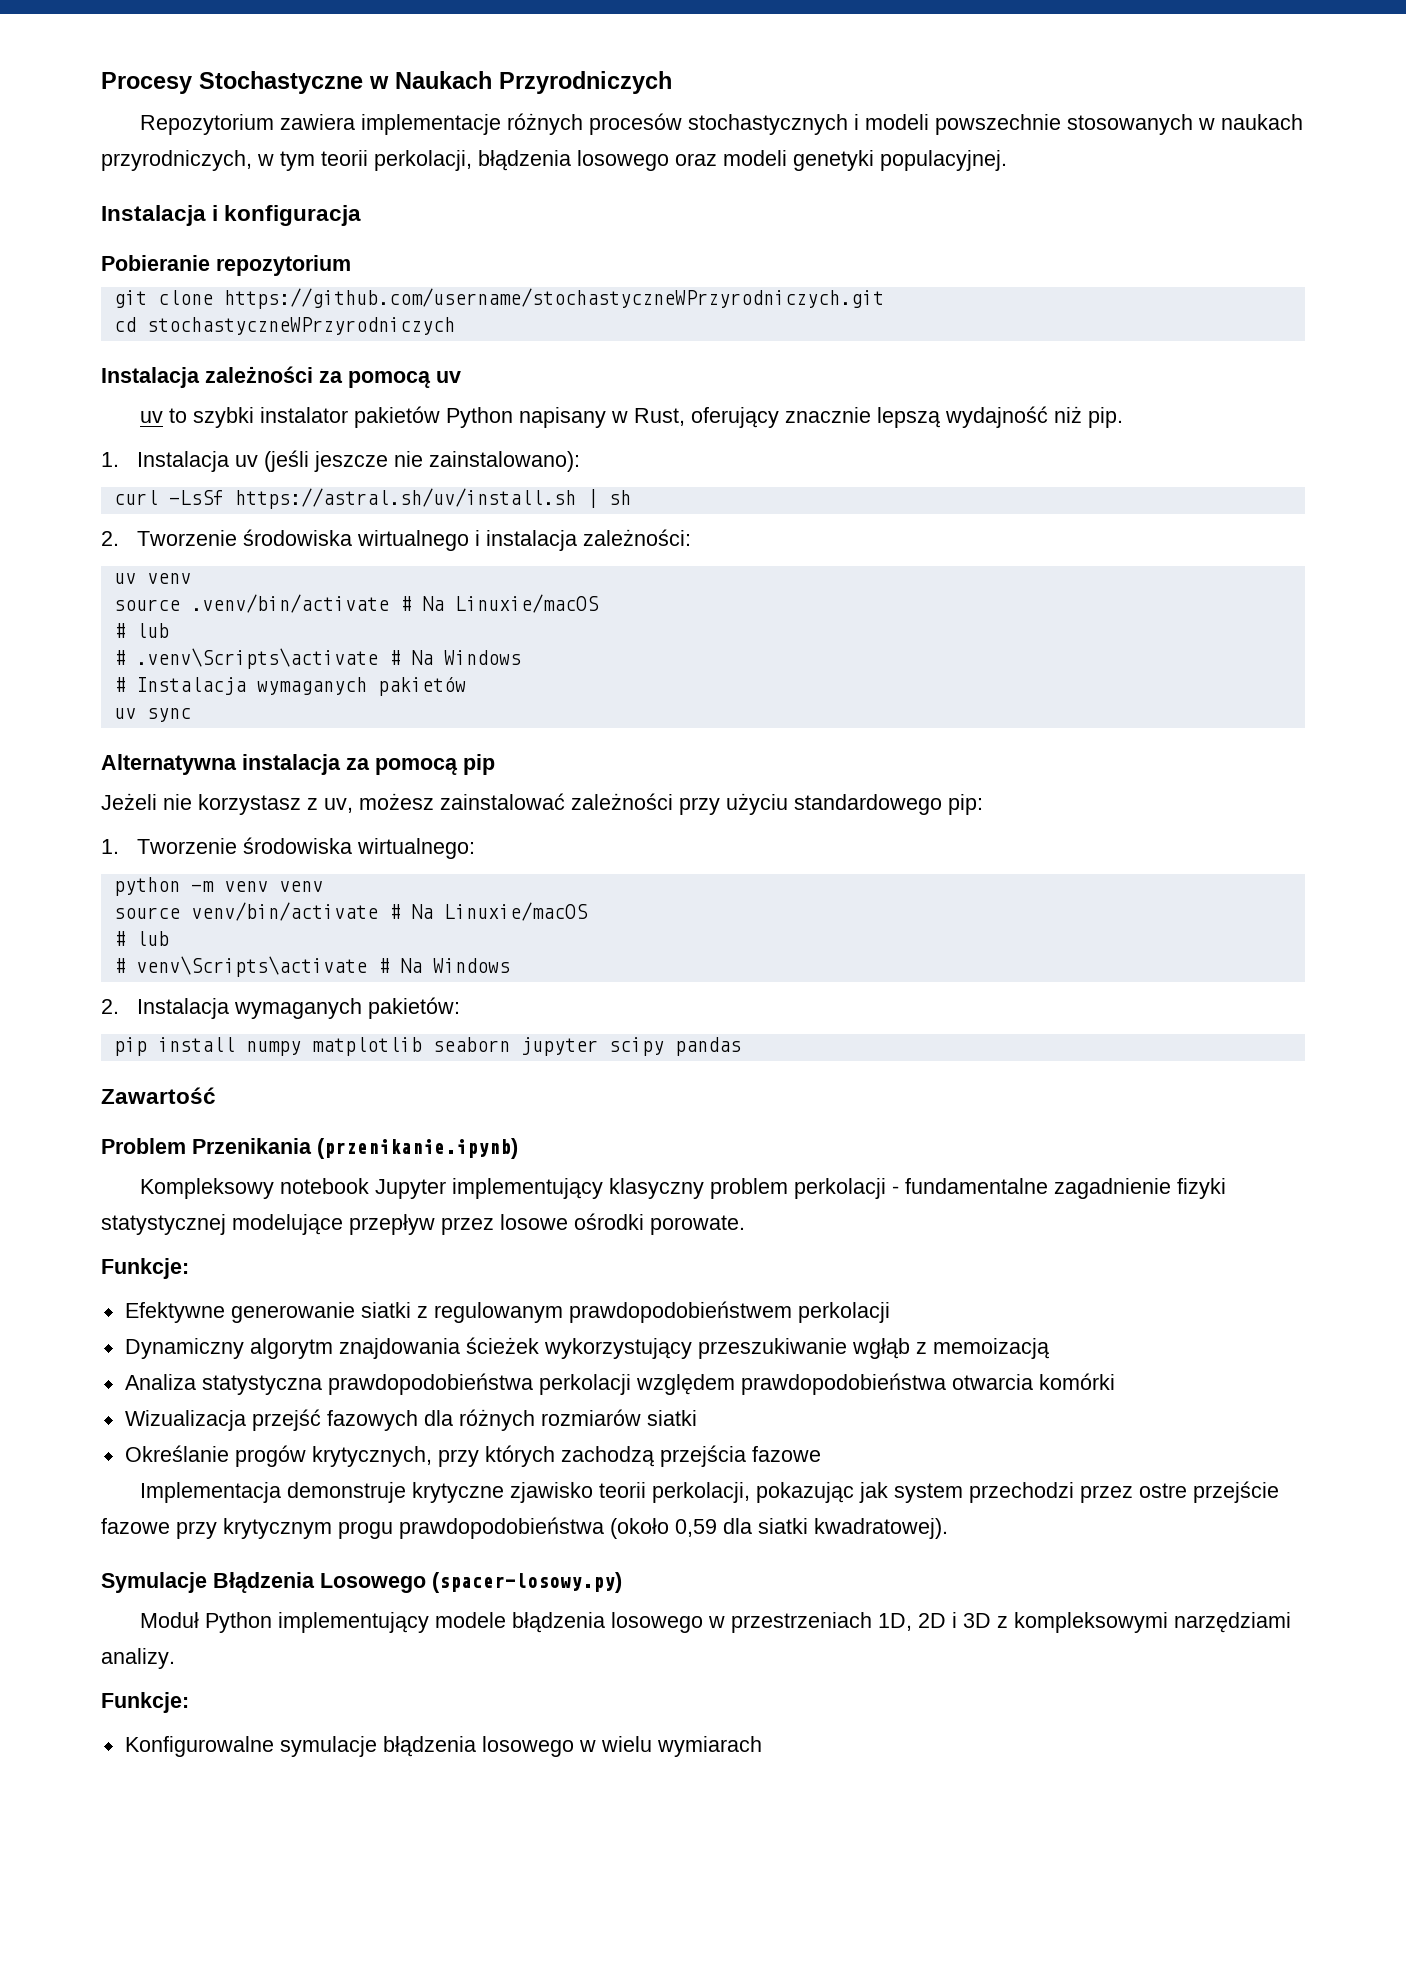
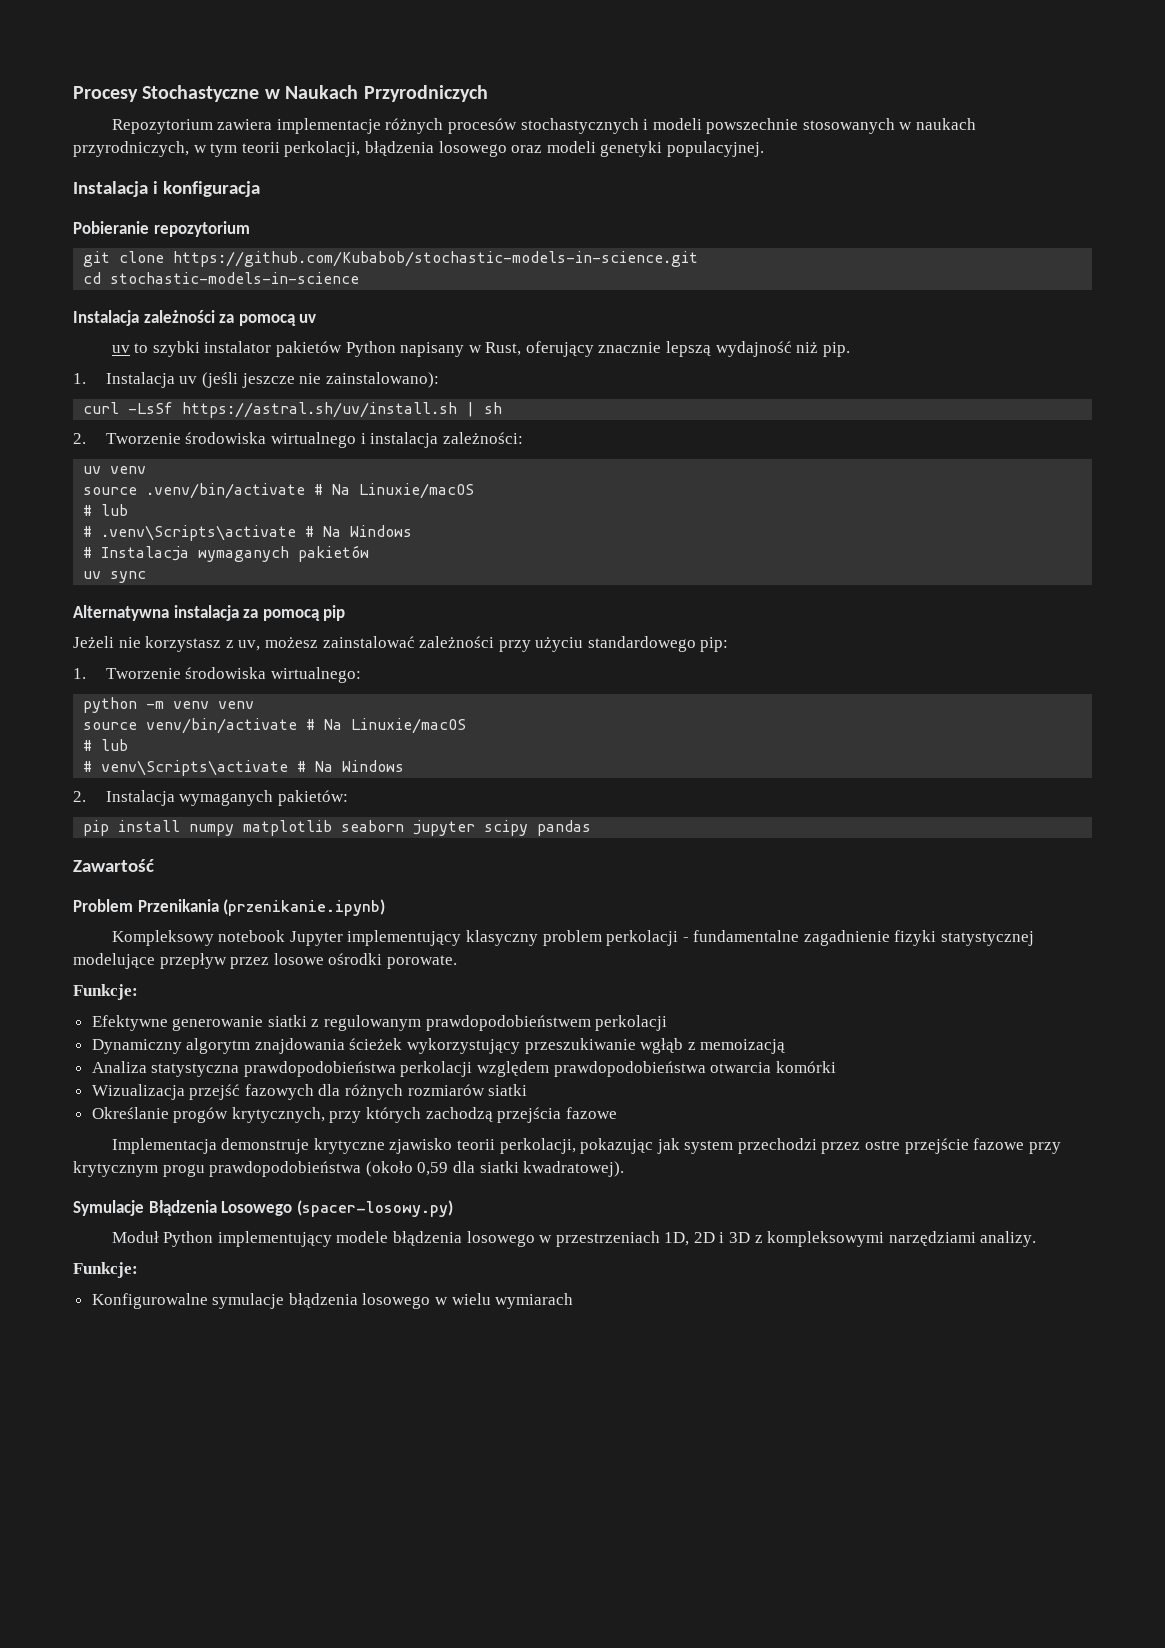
- git clone https://github.com/username/stochastyczneWPrzyrodniczych.git
+ git clone https://github.com/Kubabob/stochastic-models-in-science.git
- cd stochastyczneWPrzyrodniczych
+ cd stochastic-models-in-science

